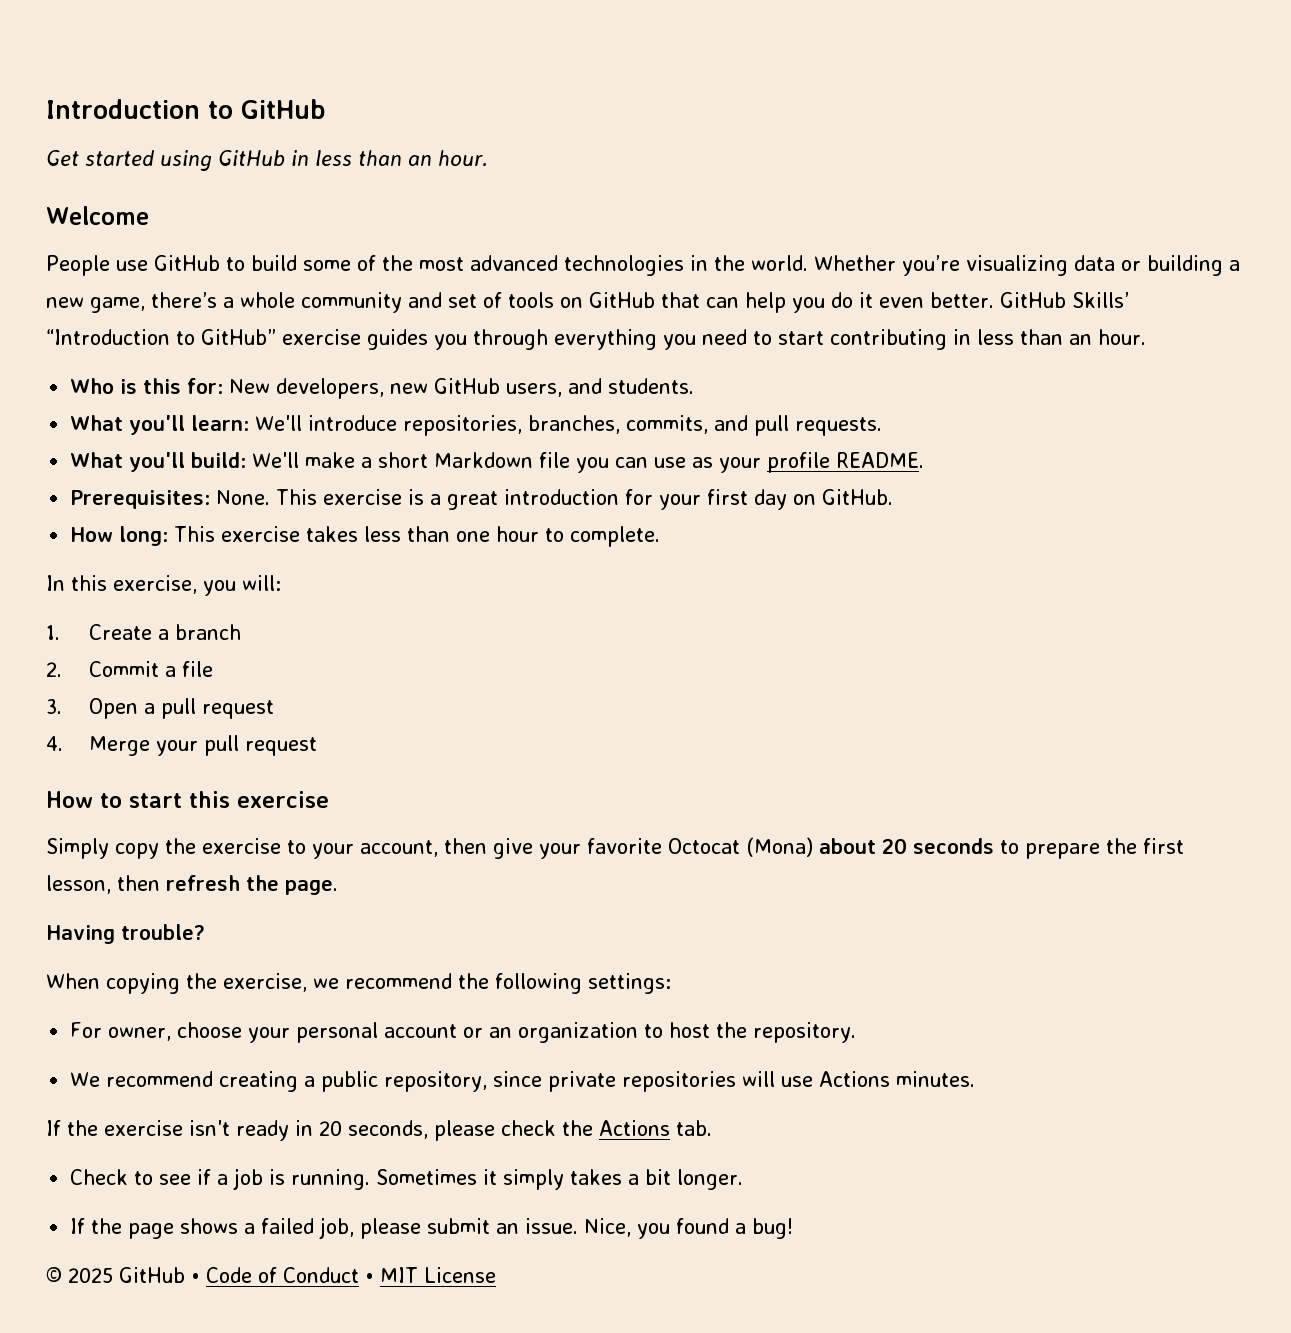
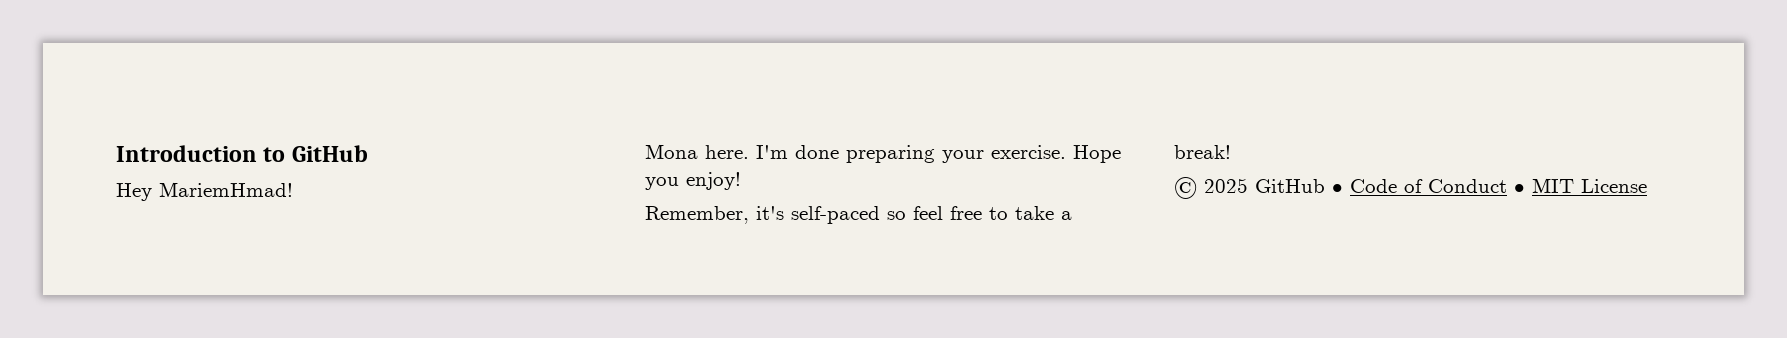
- Get started using GitHub in less than an hour.
- Welcome
- People use GitHub to build some of the most advanced technologies in the world. Whether you’re visualizing data or building a new game, there’s a whole community and set of tools on GitHub that can help you do it even better. GitHub Skills’ “Introduction to GitHub” exercise guides you through everything you need to start contributing in less than an hour.
- Who is this for: New developers, new GitHub users, and students.
- What you'll learn: We'll introduce repositories, branches, commits, and pull requests.
- What you'll build: We'll make a short Markdown file you can use as your profile README.
- Prerequisites: None. This exercise is a great introduction for your first day on GitHub.
- How long: This exercise takes less than one hour to complete.
- In this exercise, you will:
- 1. Create a branch
- 2. Commit a file
- 3. Open a pull request
- 4. Merge your pull request
- How to start this exercise
- Simply copy the exercise to your account, then give your favorite Octocat (Mona) about 20 seconds to prepare the first lesson, then refresh the page.
- Having trouble?
- When copying the exercise, we recommend the following settings:
- For owner, choose your personal account or an organization to host the repository.
- We recommend creating a public repository, since private repositories will use Actions minutes.
- If the exercise isn't ready in 20 seconds, please check the Actions tab.
- Check to see if a job is running. Sometimes it simply takes a bit longer.
- If the page shows a failed job, please submit an issue. Nice, you found a bug!
+ Hey MariemHmad!
+ Mona here. I'm done preparing your exercise. Hope you enjoy!
+ Remember, it's self-paced so feel free to take a break!

